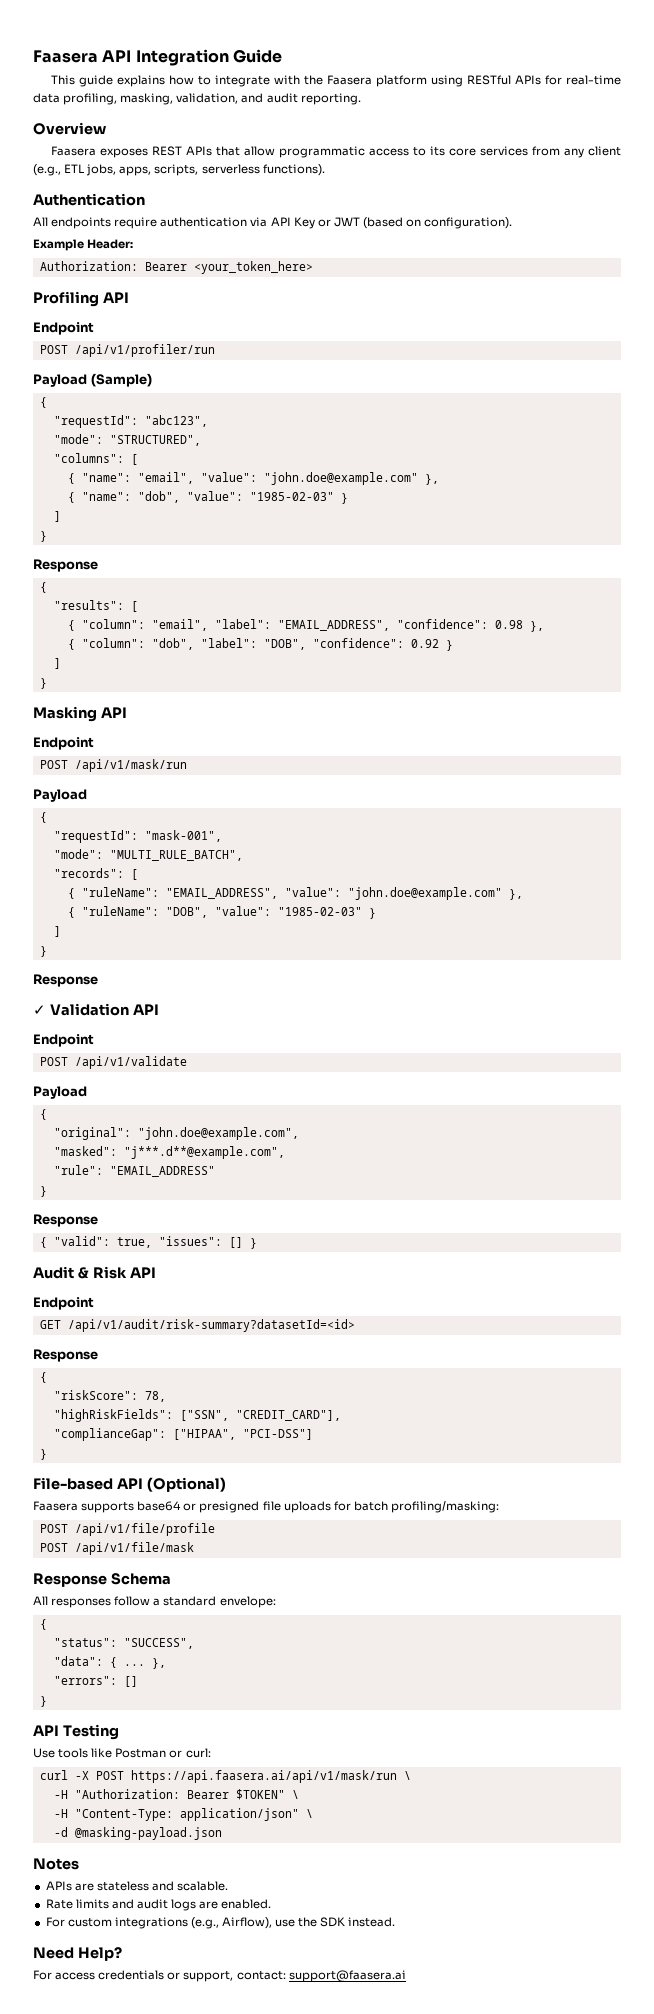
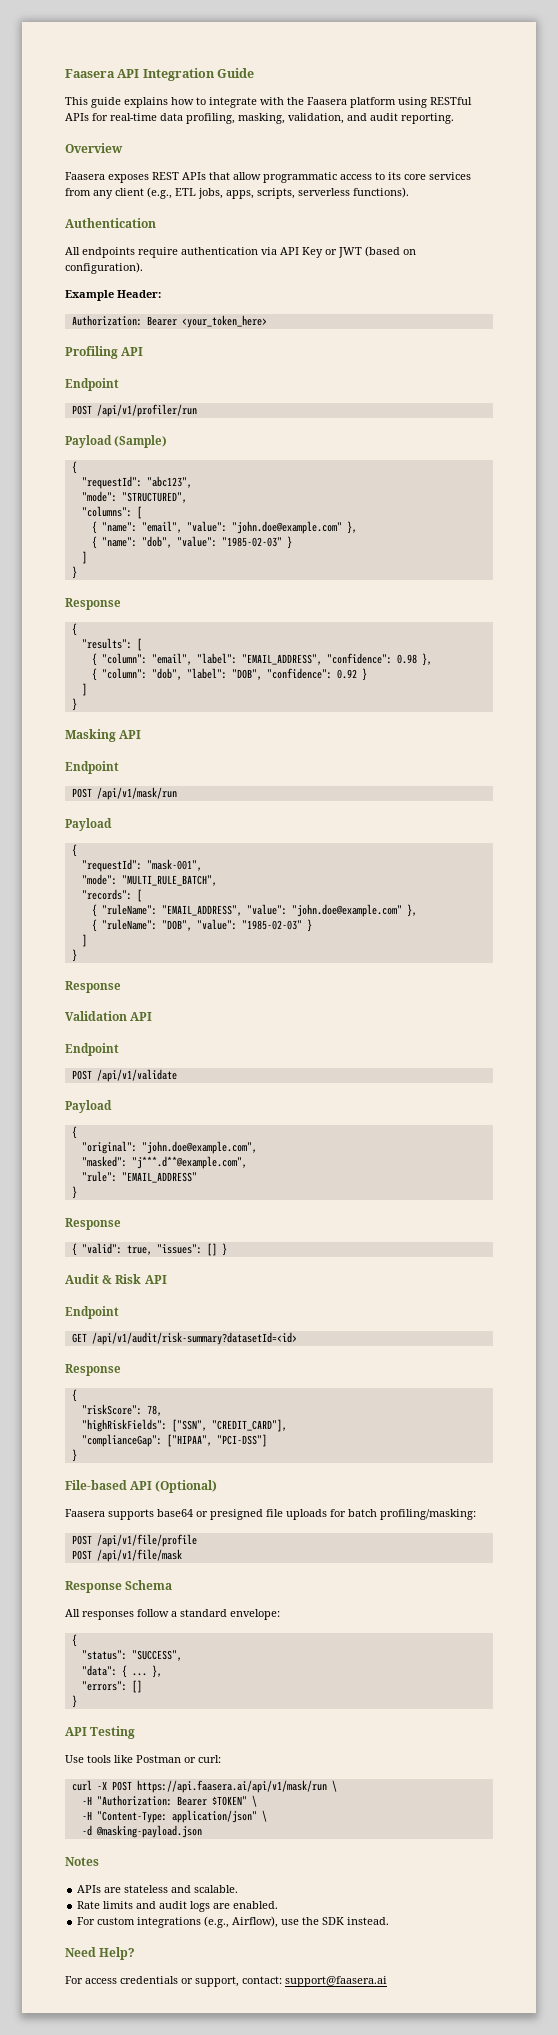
- ✓ Validation API
+ Validation API

